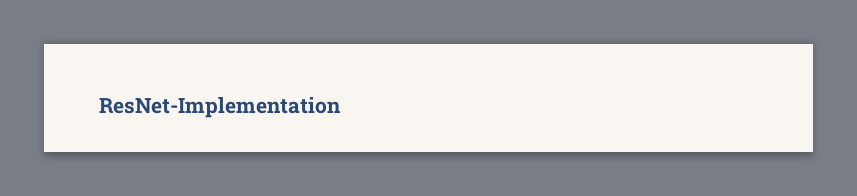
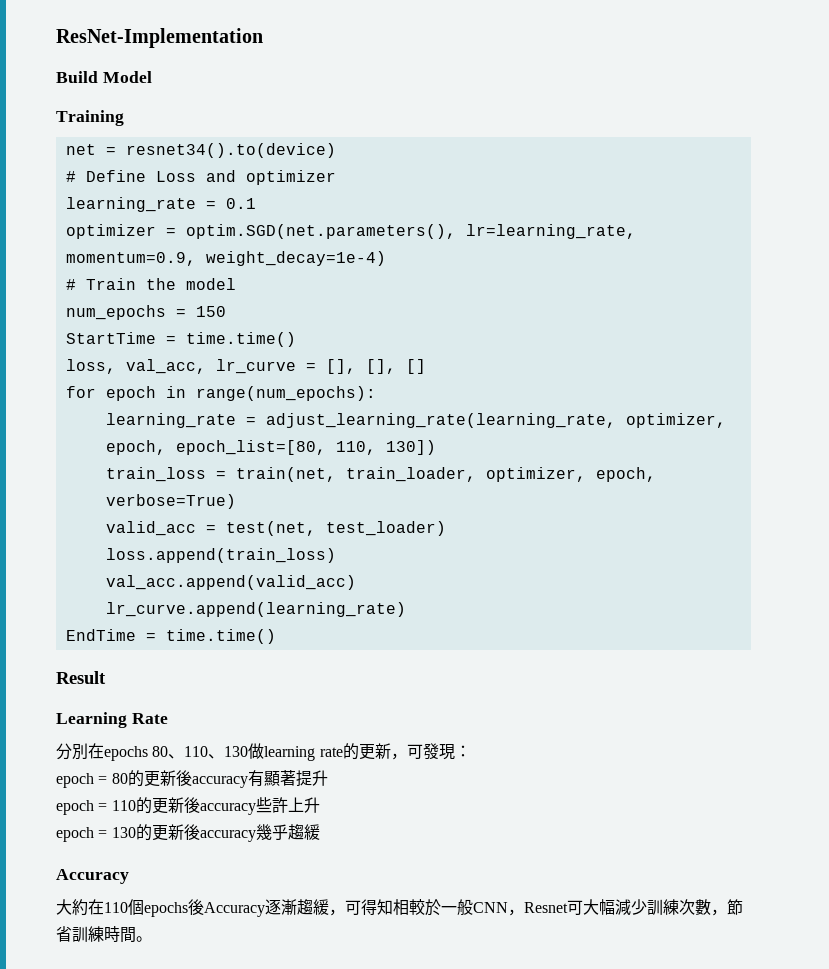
+ Build Model
+ Training
+ net = resnet34().to(device)
+ # Define Loss and optimizer
+ learning_rate = 0.1
+ optimizer = optim.SGD(net.parameters(), lr=learning_rate, momentum=0.9, weight_decay=1e-4)
+ # Train the model
+ num_epochs = 150
+ StartTime = time.time()
+ loss, val_acc, lr_curve = [], [], []
+ for epoch in range(num_epochs):
+ learning_rate = adjust_learning_rate(learning_rate, optimizer, epoch, epoch_list=[80, 110, 130])
+ train_loss = train(net, train_loader, optimizer, epoch, verbose=True)
+ valid_acc = test(net, test_loader)
+ loss.append(train_loss)
+ val_acc.append(valid_acc)
+ lr_curve.append(learning_rate)
+ EndTime = time.time()
+ Result
+ Learning Rate
+ 分別在epochs 80、110、130做learning rate的更新，可發現：
+ epoch = 80的更新後accuracy有顯著提升
+ epoch = 110的更新後accuracy些許上升
+ epoch = 130的更新後accuracy幾乎趨緩
+ Accuracy
+ 大約在110個epochs後Accuracy逐漸趨緩，可得知相較於一般CNN，Resnet可大幅減少訓練次數，節省訓練時間。

